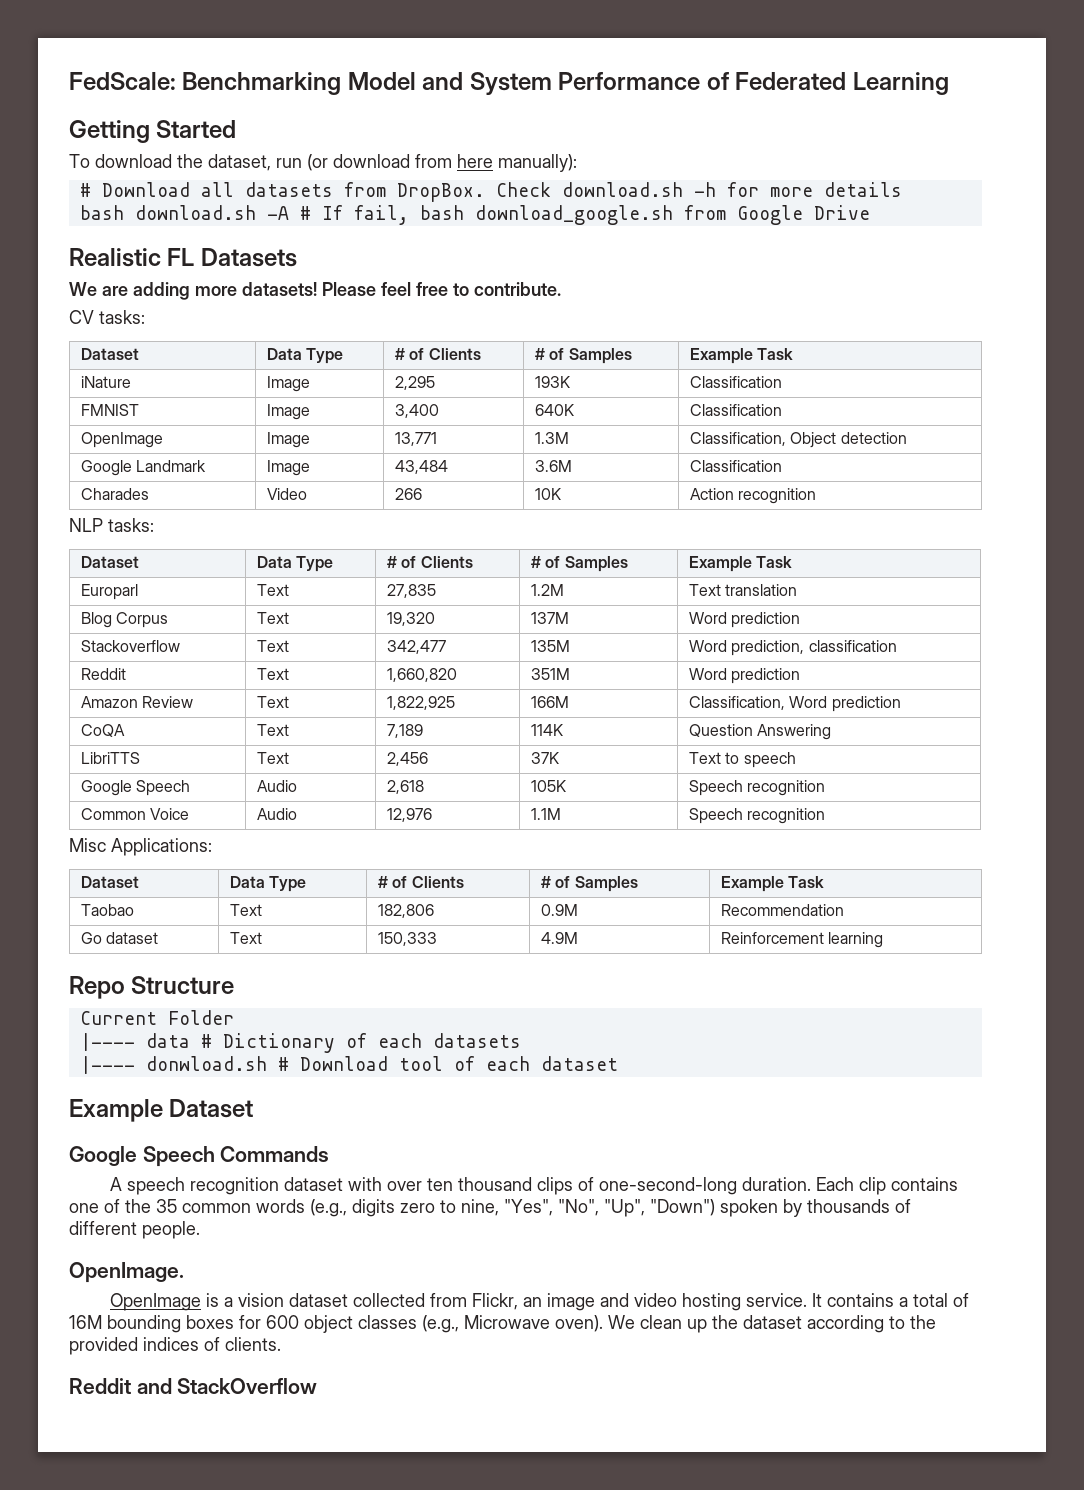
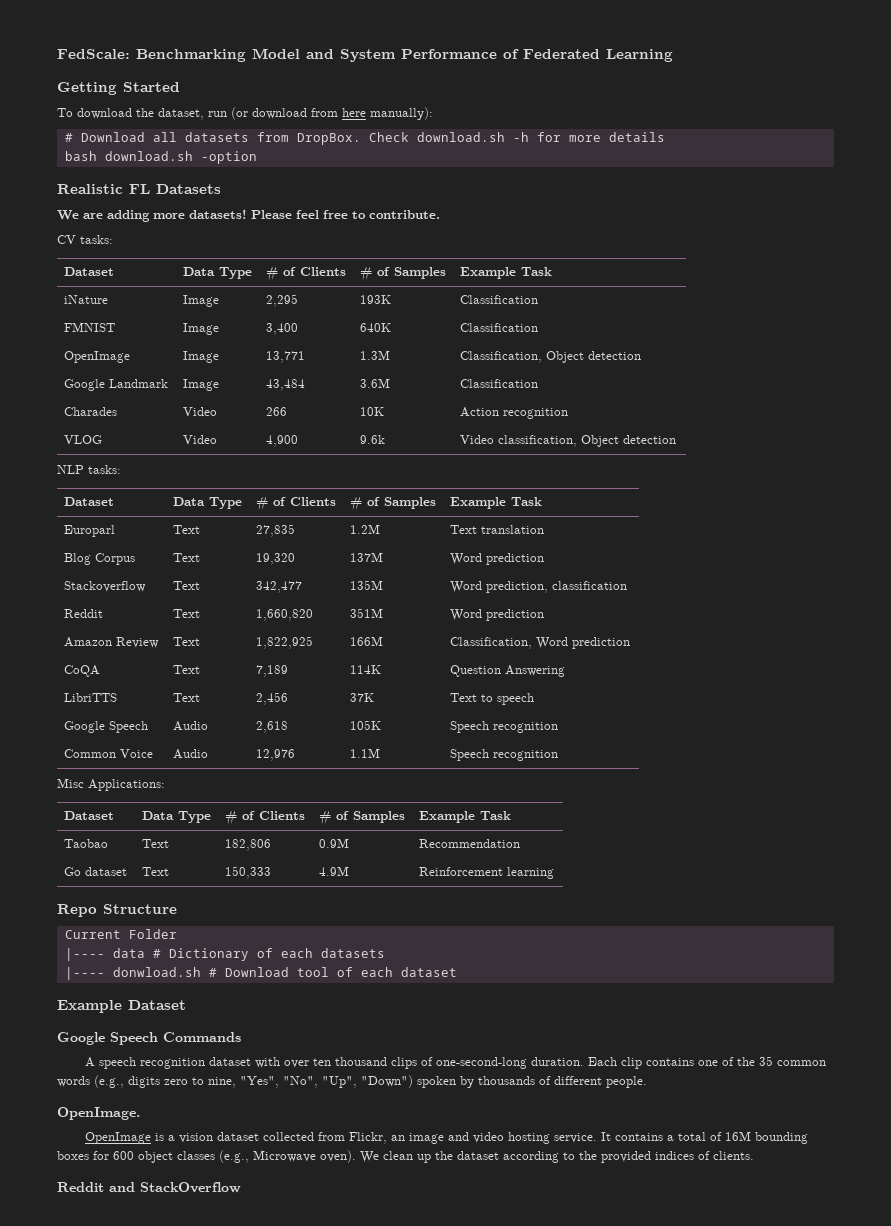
- bash download.sh -A # If fail, bash download_google.sh from Google Drive
+ bash download.sh -option
+ VLOG | Video | 4,900 | 9.6k | Video classification, Object detection

